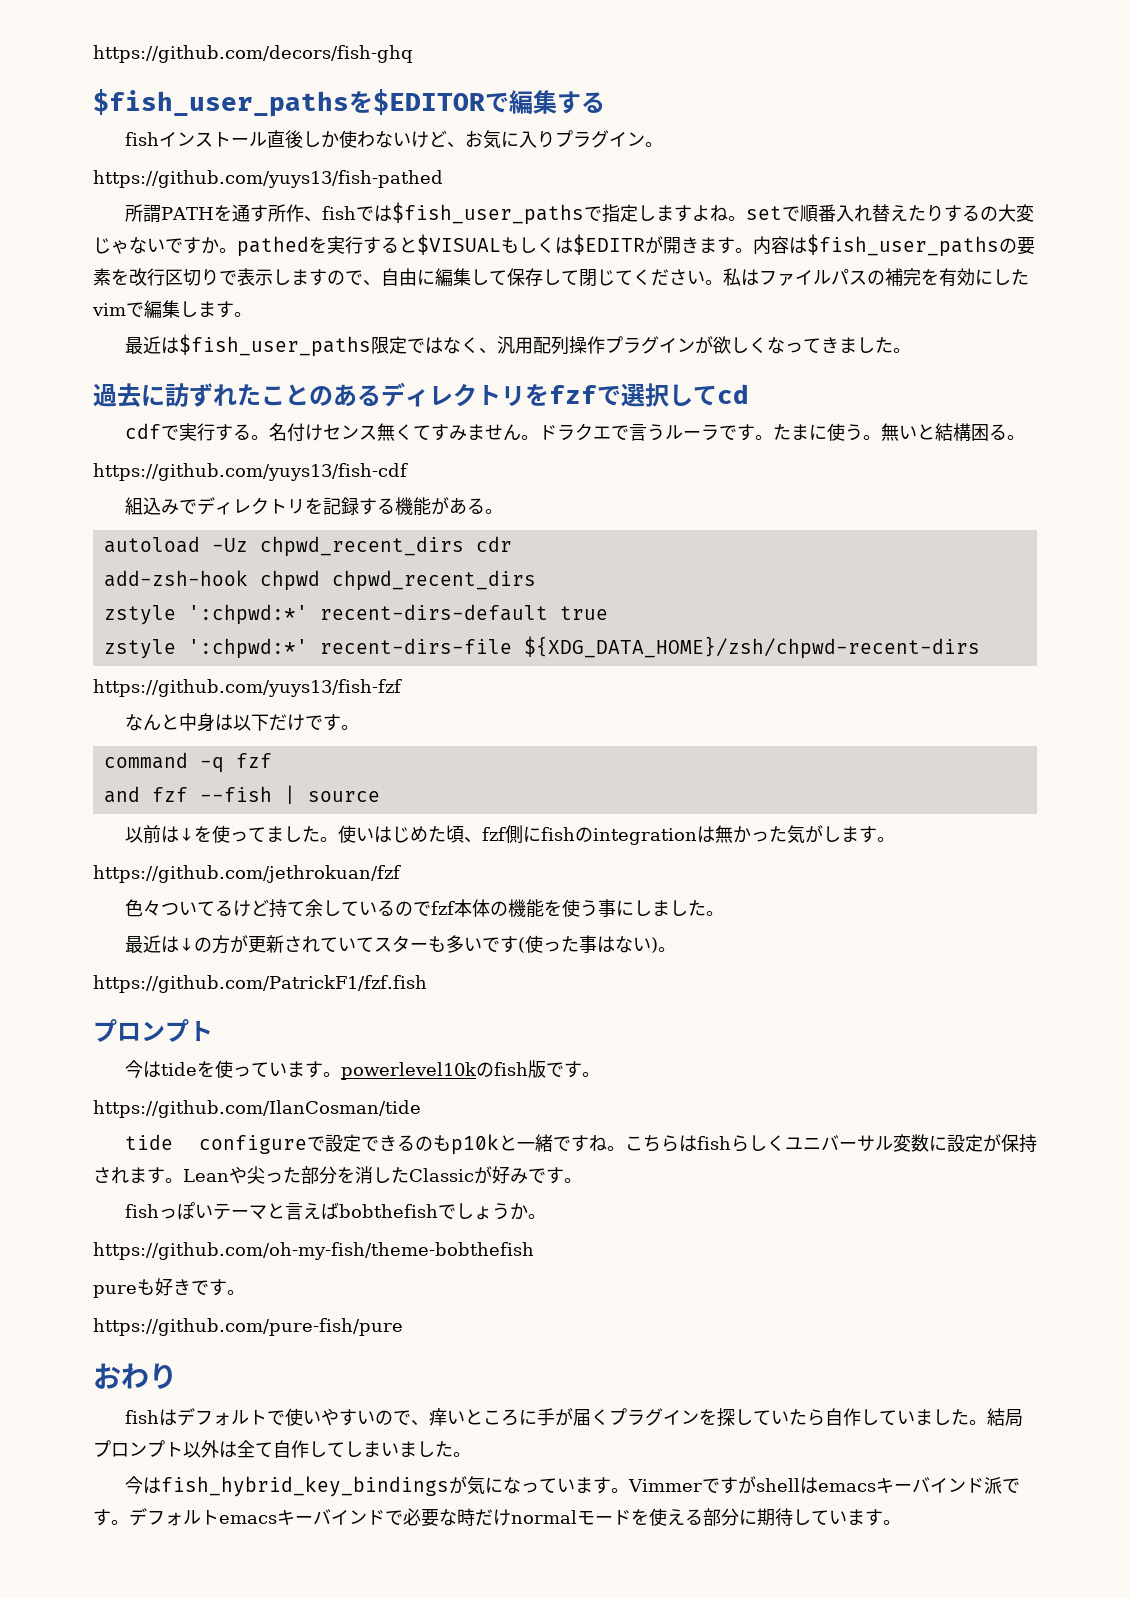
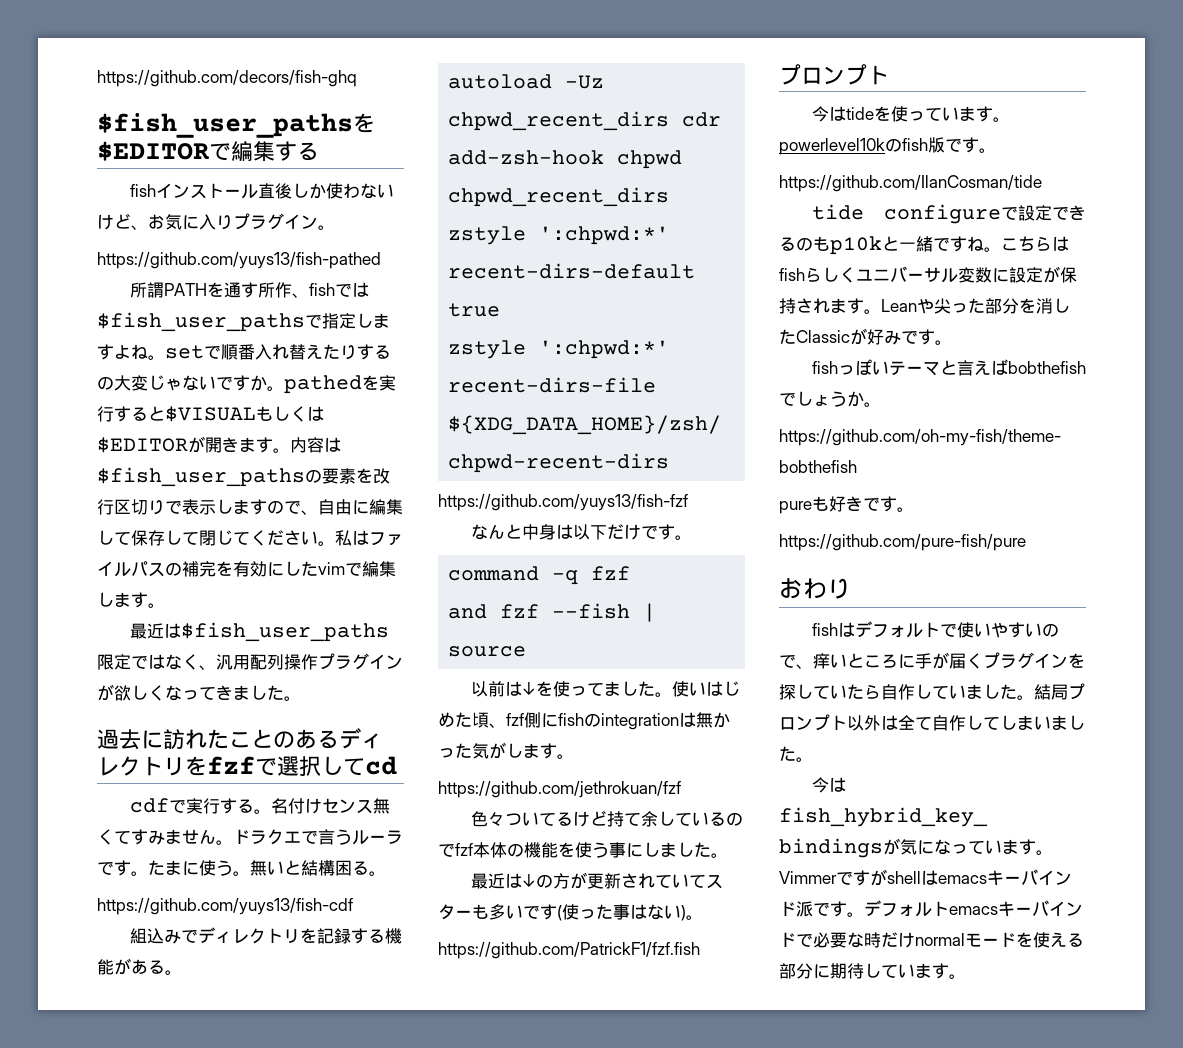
- 所謂PATHを通す所作、fishでは$fish_user_pathsで指定しますよね。setで順番入れ替えたりするの大変じゃないですか。pathedを実行すると$VISUALもしくは$EDITRが開きます。
+ 所謂PATHを通す所作、fishでは$fish_user_pathsで指定しますよね。setで順番入れ替えたりするの大変じゃないですか。pathedを実行すると$VISUALもしくは$EDITORが開きます。
- 過去に訪ずれたことのあるディレクトリをfzfで選択してcd
+ 過去に訪れたことのあるディレクトリをfzfで選択してcd

